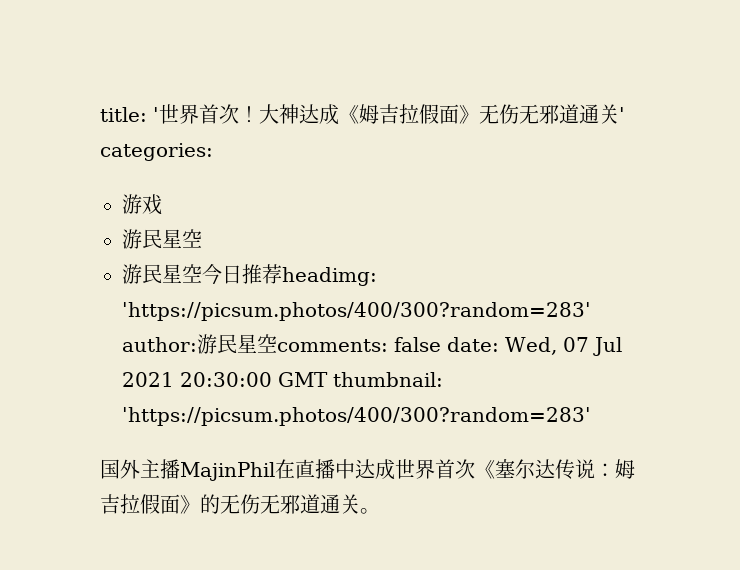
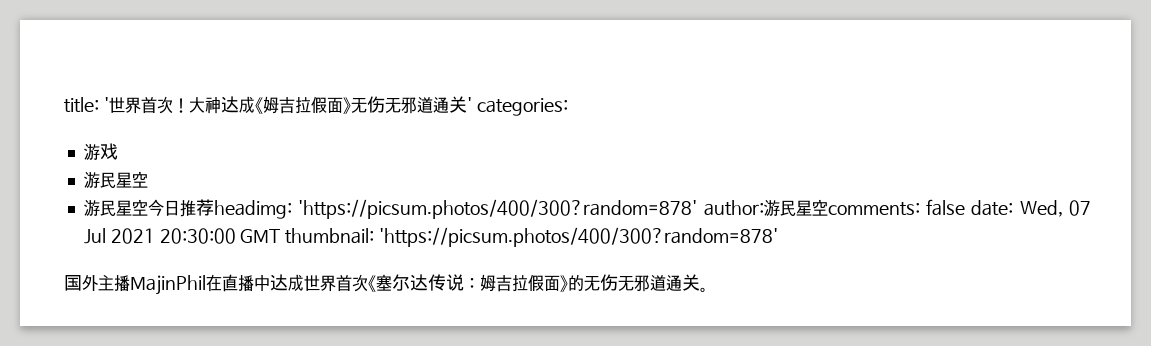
- 游民星空今日推荐headimg: 'https://picsum.photos/400/300?random=283' author:游民星空comments: false date: Wed, 07 Jul 2021 20:30:00 GMT thumbnail: 'https://picsum.photos/400/300?random=283'
+ 游民星空今日推荐headimg: 'https://picsum.photos/400/300?random=878' author:游民星空comments: false date: Wed, 07 Jul 2021 20:30:00 GMT thumbnail: 'https://picsum.photos/400/300?random=878'

